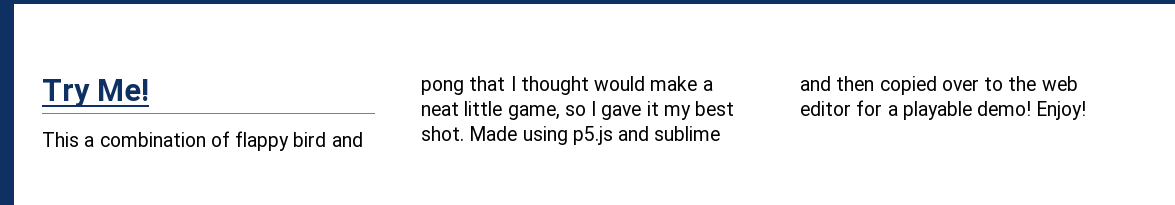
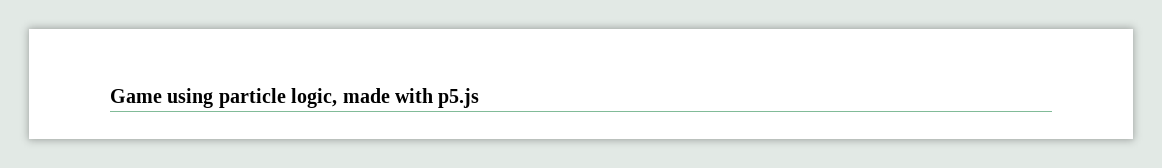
- Try Me!
- This a combination of flappy bird and pong that I thought would make a neat little game, so I gave it my best shot. Made using p5.js and sublime and then copied over to the web editor for a playable demo! Enjoy!
+ Game using particle logic, made with p5.js

